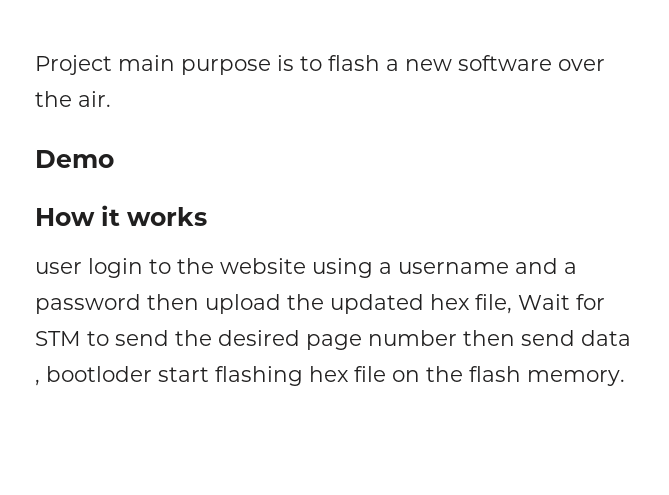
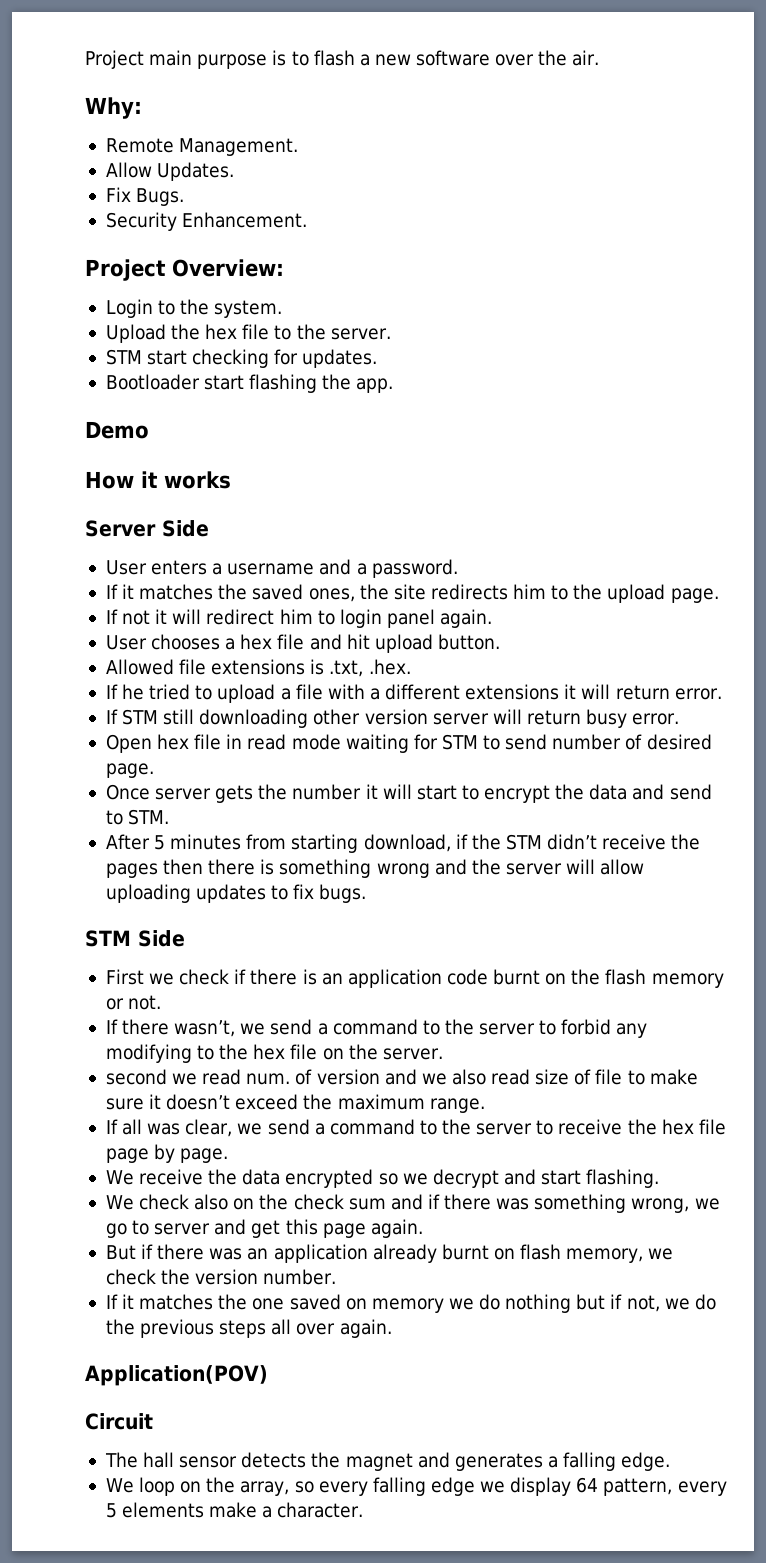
+ Why:
+ Remote Management.
+ Allow Updates.
+ Fix Bugs.
+ Security Enhancement.
+ Project Overview:
+ Login to the system.
+ Upload the hex file to the server.
+ STM start checking for updates.
+ Bootloader start flashing the app.
  Demo
  How it works
- user login to the website using a username and a password then upload the updated hex file, Wait for STM to send the desired page number then send data , bootloder start flashing hex file on the flash memory.
+ Server Side
+ User enters a username and a password.
+ If it matches the saved ones, the site redirects him to the upload page.
+ If not it will redirect him to login panel again.
+ User chooses a hex file and hit upload button.
+ Allowed file extensions is .txt, .hex.
+ If he tried to upload a file with a different extensions it will return error.
+ If STM still downloading other version server will return busy error.
+ Open hex file in read mode waiting for STM to send number of desired page.
+ Once server gets the number it will start to encrypt the data and send to STM.
+ After 5 minutes from starting download, if the STM didn’t receive the pages then there is something wrong and the server will allow uploading updates to fix bugs.
+ STM Side
+ First we check if there is an application code burnt on the flash memory or not.
+ If there wasn’t, we send a command to the server to forbid any modifying to the hex file on the server.
+ second we read num. of version and we also read size of file to make sure it doesn’t exceed the maximum range.
+ If all was clear, we send a command to the server to receive the hex file page by page.
+ We receive the data encrypted so we decrypt and start flashing.
+ We check also on the check sum and if there was something wrong, we go to server and get this page again.
+ But if there was an application already burnt on flash memory, we check the version number.
+ If it matches the one saved on memory we do nothing but if not, we do the previous steps all over again.
+ Application(POV)
+ Circuit
+ The hall sensor detects the magnet and generates a falling edge.
+ We loop on the array, so every falling edge we display 64 pattern, every 5 elements make a character.

